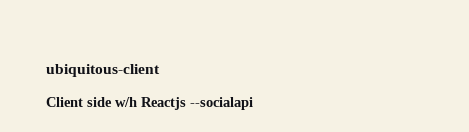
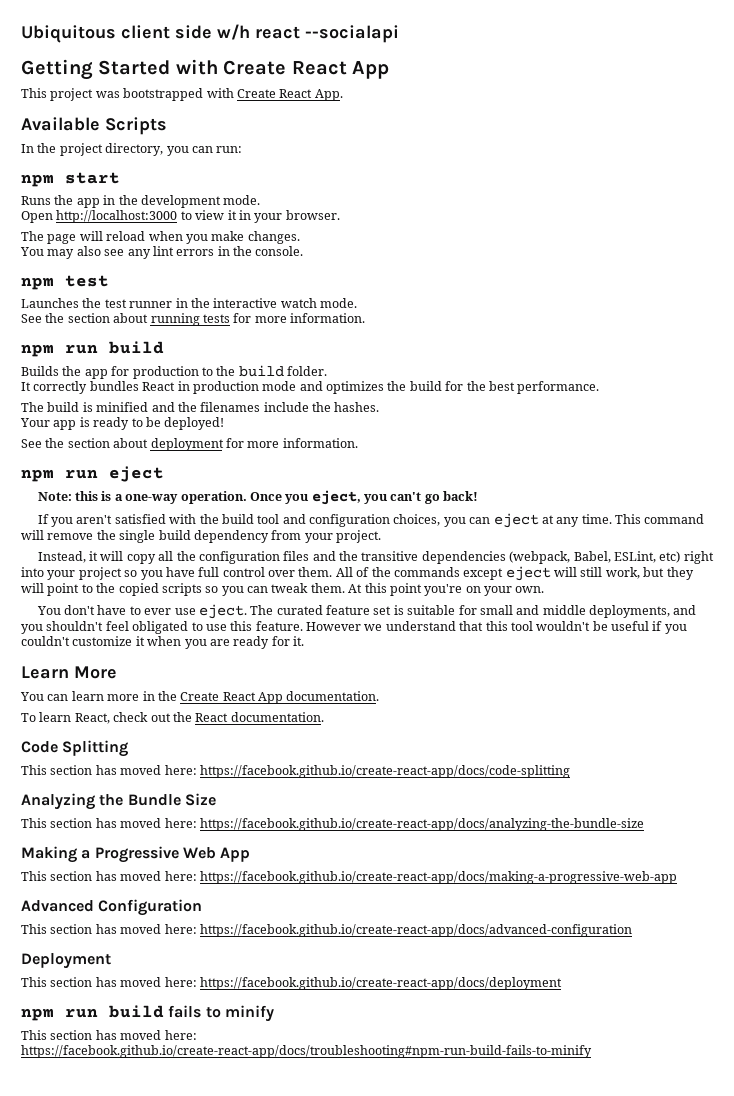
- ubiquitous-client
- Client side w/h Reactjs --socialapi
+ Ubiquitous client side w/h react --socialapi
+ Getting Started with Create React App
+ This project was bootstrapped with Create React App.
+ Available Scripts
+ In the project directory, you can run:
+ npm start
+ Runs the app in the development mode.
+ Open http://localhost:3000 to view it in your browser.
+ The page will reload when you make changes.
+ You may also see any lint errors in the console.
+ npm test
+ Launches the test runner in the interactive watch mode.
+ See the section about running tests for more information.
+ npm run build
+ Builds the app for production to the build folder.
+ It correctly bundles React in production mode and optimizes the build for the best performance.
+ The build is minified and the filenames include the hashes.
+ Your app is ready to be deployed!
+ See the section about deployment for more information.
+ npm run eject
+ Note: this is a one-way operation. Once you eject, you can't go back!
+ If you aren't satisfied with the build tool and configuration choices, you can eject at any time. This command will remove the single build dependency from your project.
+ Instead, it will copy all the configuration files and the transitive dependencies (webpack, Babel, ESLint, etc) right into your project so you have full control over them. All of the commands except eject will still work, but they will point to the copied scripts so you can tweak them. At this point you're on your own.
+ You don't have to ever use eject. The curated feature set is suitable for small and middle deployments, and you shouldn't feel obligated to use this feature. However we understand that this tool wouldn't be useful if you couldn't customize it when you are ready for it.
+ Learn More
+ You can learn more in the Create React App documentation.
+ To learn React, check out the React documentation.
+ Code Splitting
+ This section has moved here: https://facebook.github.io/create-react-app/docs/code-splitting
+ Analyzing the Bundle Size
+ This section has moved here: https://facebook.github.io/create-react-app/docs/analyzing-the-bundle-size
+ Making a Progressive Web App
+ This section has moved here: https://facebook.github.io/create-react-app/docs/making-a-progressive-web-app
+ Advanced Configuration
+ This section has moved here: https://facebook.github.io/create-react-app/docs/advanced-configuration
+ Deployment
+ This section has moved here: https://facebook.github.io/create-react-app/docs/deployment
+ npm run build fails to minify
+ This section has moved here: https://facebook.github.io/create-react-app/docs/troubleshooting#npm-run-build-fails-to-minify

